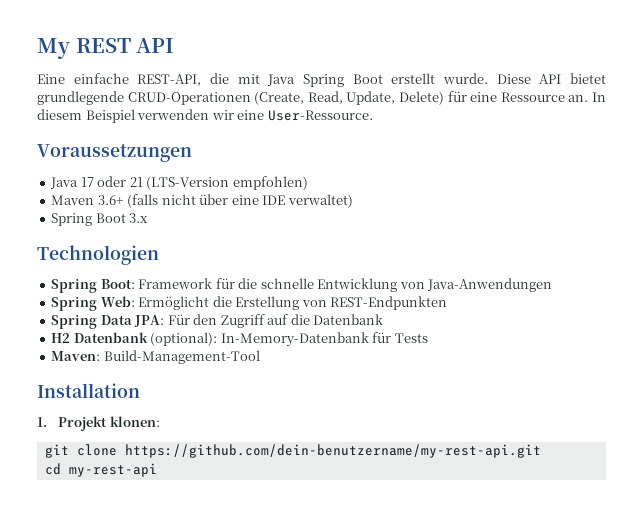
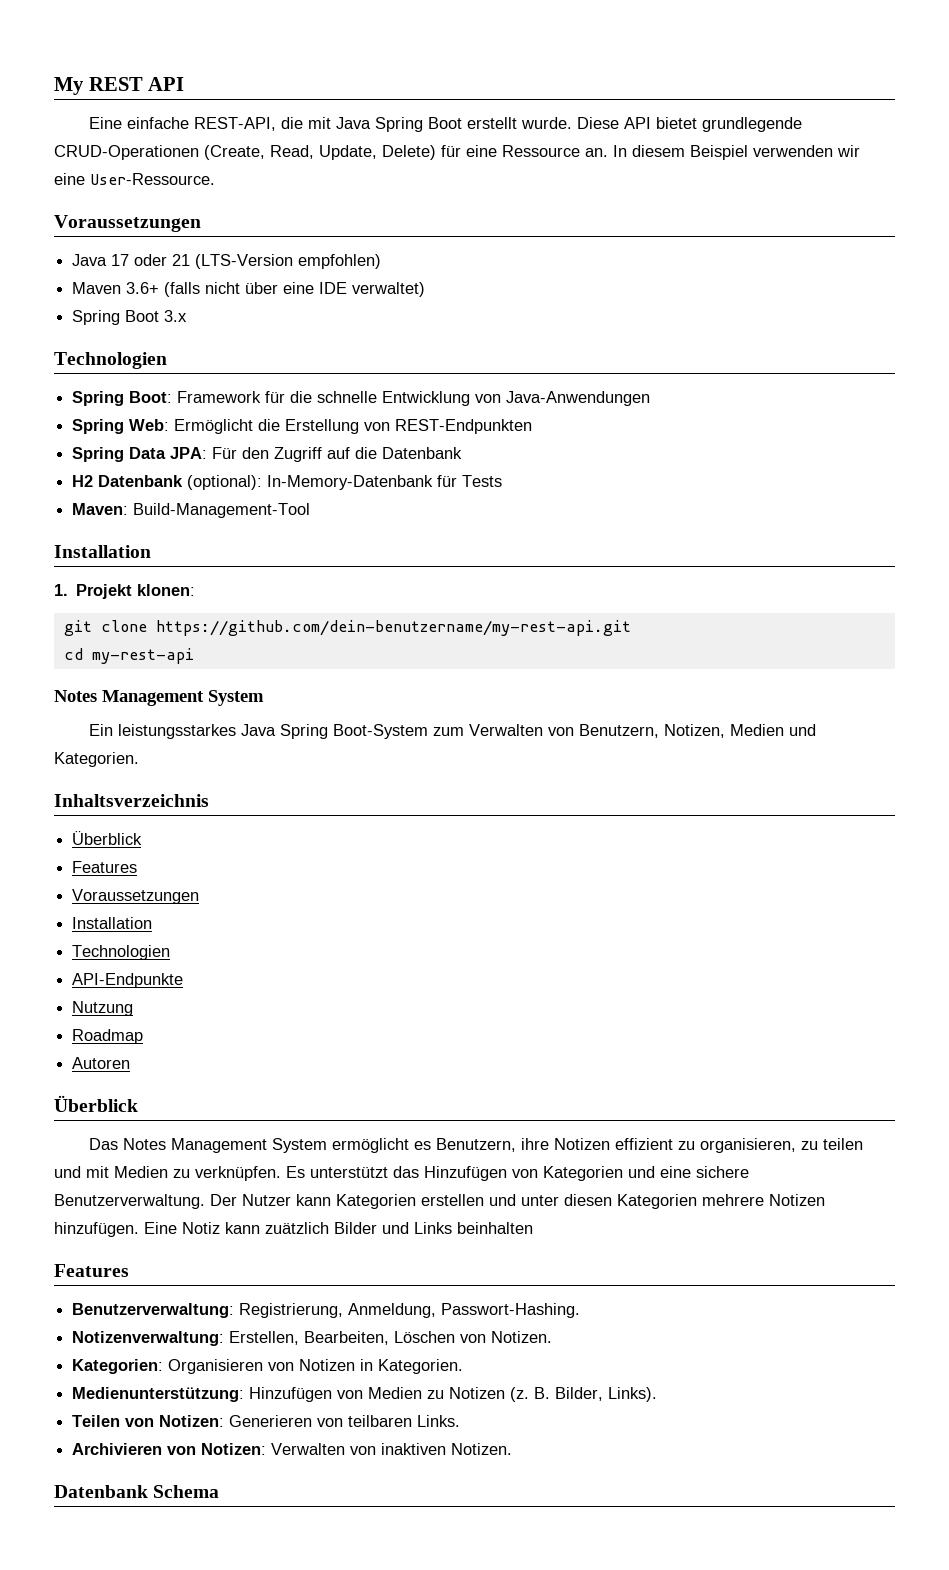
  cd my-rest-api
+ Notes Management System
+ Ein leistungsstarkes Java Spring Boot-System zum Verwalten von Benutzern, Notizen, Medien und Kategorien.
+ Inhaltsverzeichnis
+ Überblick
+ Features
+ Voraussetzungen
+ Installation
+ Technologien
+ API-Endpunkte
+ Nutzung
+ Roadmap
+ Autoren
+ Überblick
+ Das Notes Management System ermöglicht es Benutzern, ihre Notizen effizient zu organisieren, zu teilen und mit Medien zu verknüpfen. Es unterstützt das Hinzufügen von Kategorien und eine sichere Benutzerverwaltung. Der Nutzer kann Kategorien erstellen und unter diesen Kategorien mehrere Notizen hinzufügen. Eine Notiz kann zuätzlich Bilder und Links beinhalten
+ Features
+ Benutzerverwaltung: Registrierung, Anmeldung, Passwort-Hashing.
+ Notizenverwaltung: Erstellen, Bearbeiten, Löschen von Notizen.
+ Kategorien: Organisieren von Notizen in Kategorien.
+ Medienunterstützung: Hinzufügen von Medien zu Notizen (z. B. Bilder, Links).
+ Teilen von Notizen: Generieren von teilbaren Links.
+ Archivieren von Notizen: Verwalten von inaktiven Notizen.
+ Datenbank Schema

